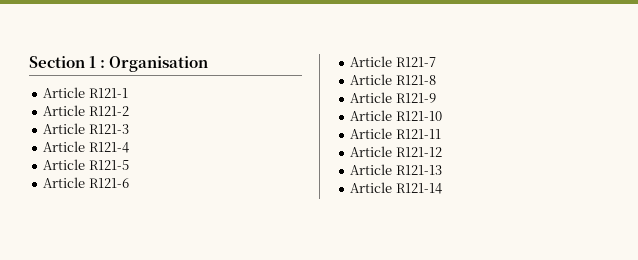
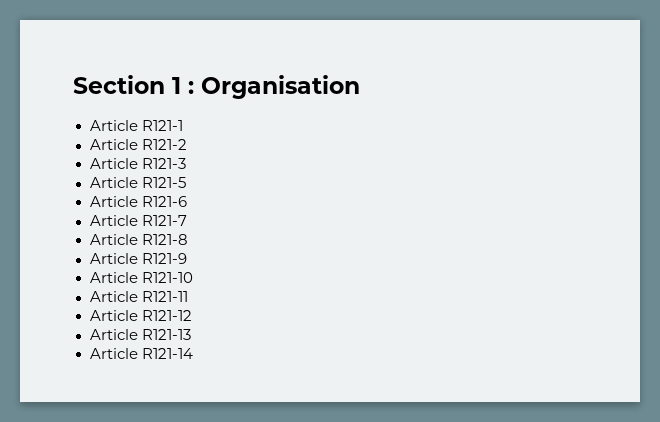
- Article R121-4

